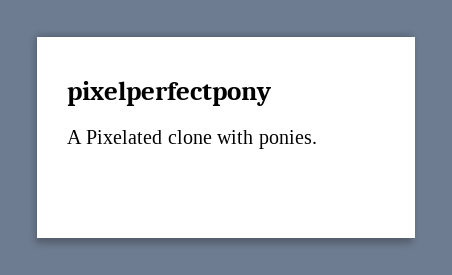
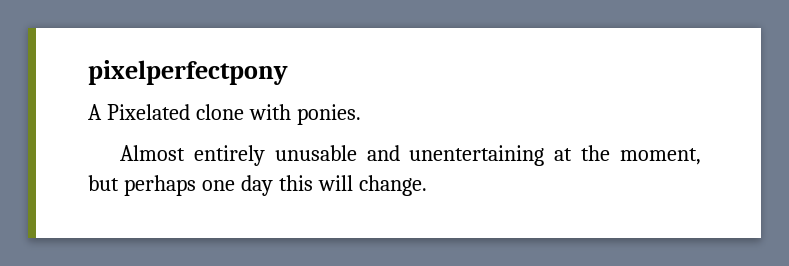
+ Almost entirely unusable and unentertaining at the moment, but perhaps one day this will change.

